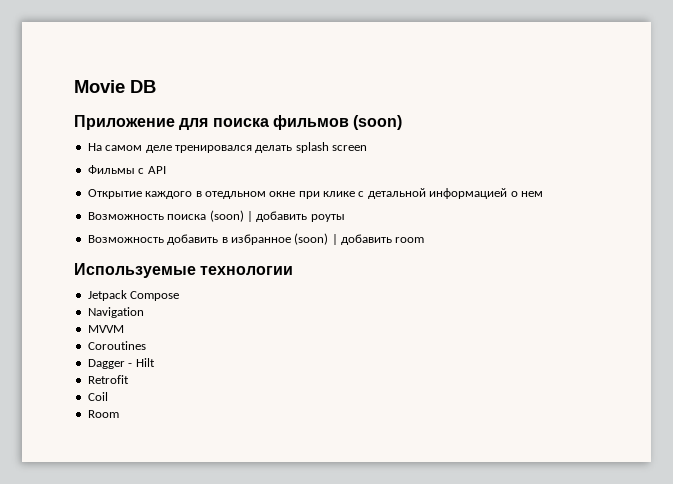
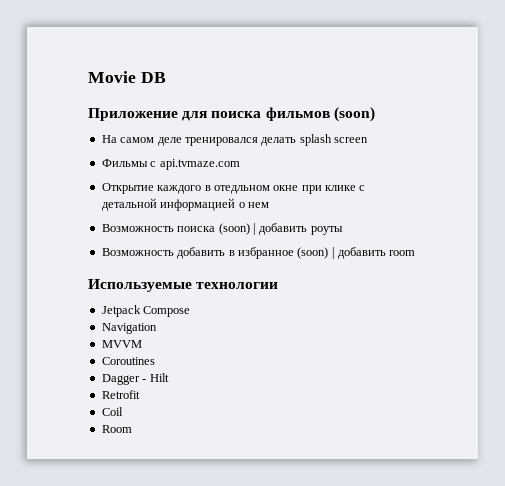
- Фильмы с API
+ Фильмы с api.tvmaze.com

